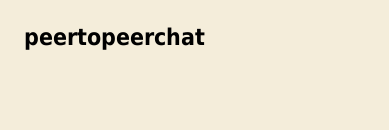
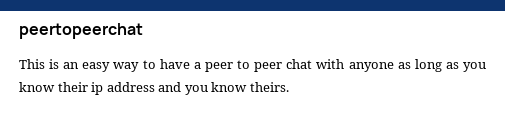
+ This is an easy way to have a peer to peer chat with anyone as long as you know their ip address and you know theirs.

